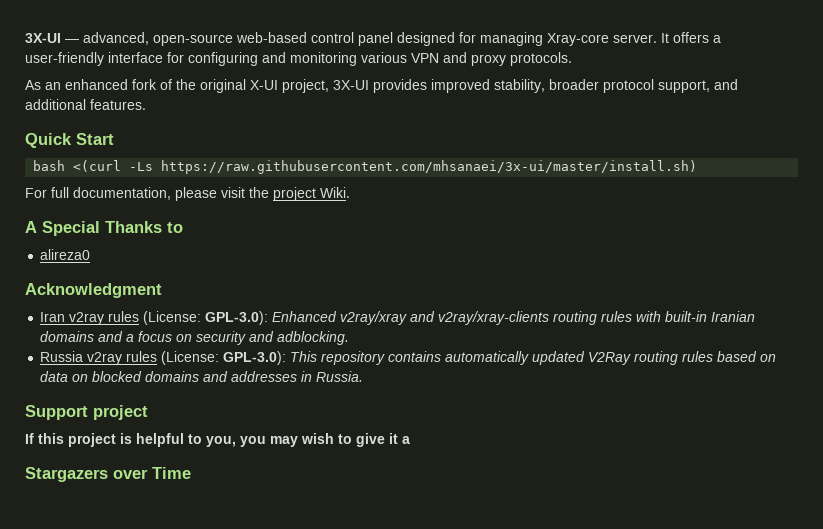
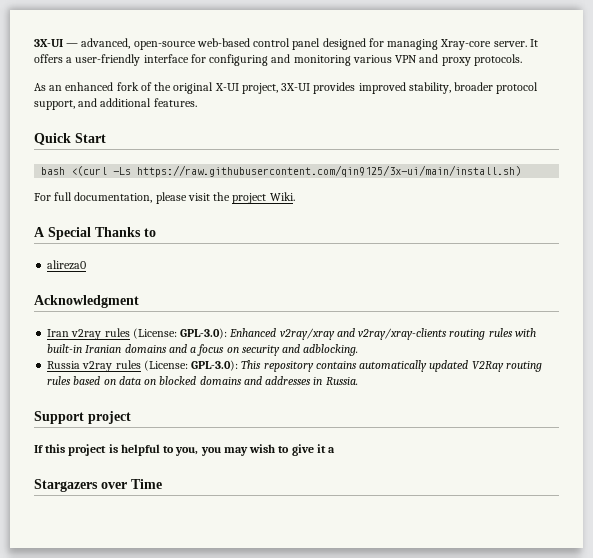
- bash <(curl -Ls https://raw.githubusercontent.com/mhsanaei/3x-ui/master/install.sh)
+ bash <(curl -Ls https://raw.githubusercontent.com/qin9125/3x-ui/main/install.sh)

